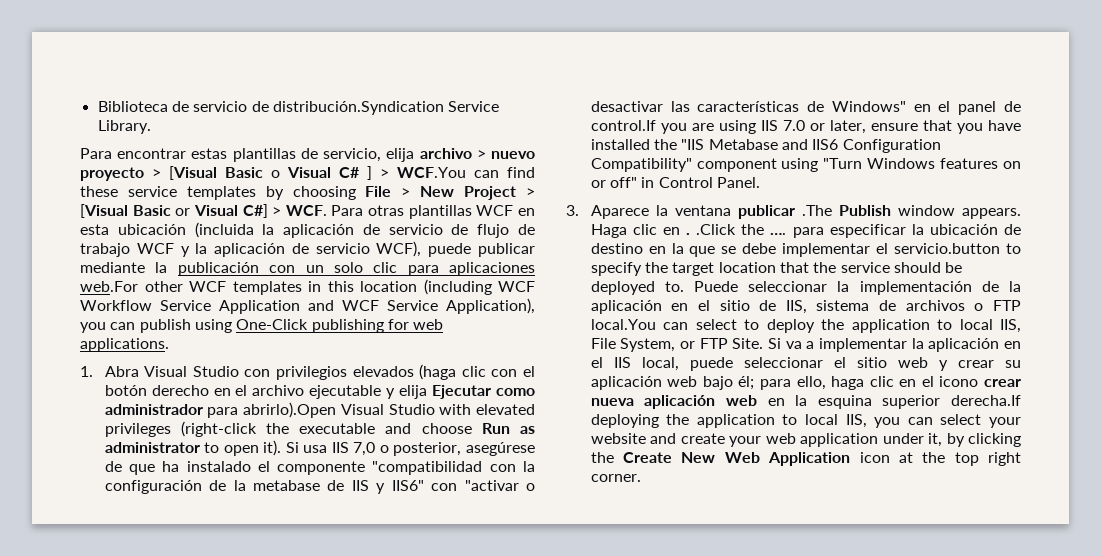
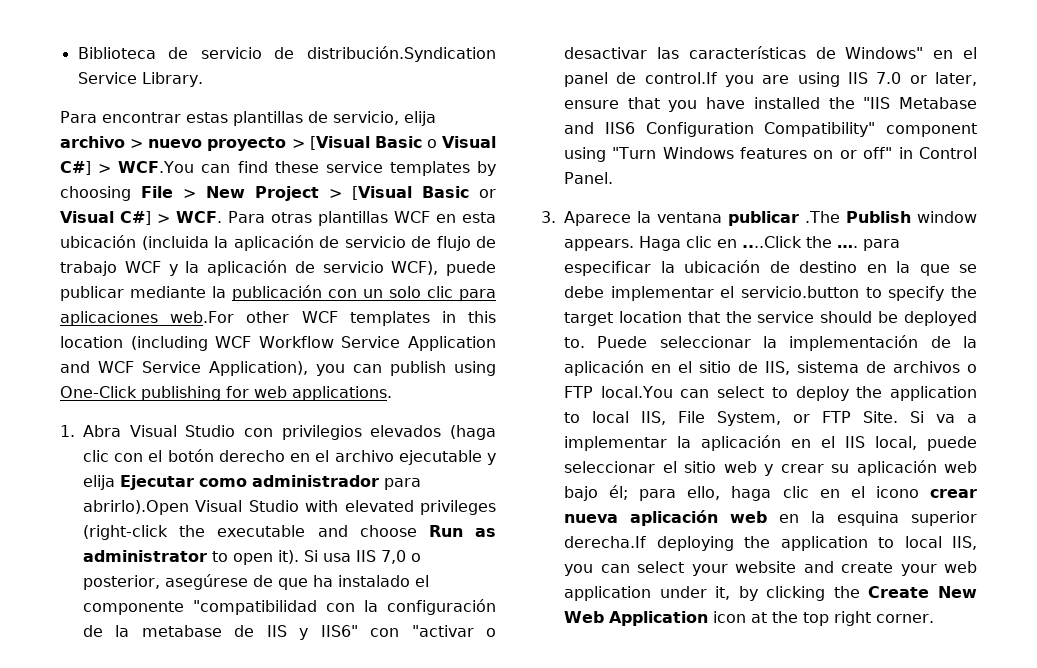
- Para encontrar estas plantillas de servicio, elija archivo > nuevo proyecto > [Visual Basic o Visual C# ] > WCF.You can find these service templates by choosing File > New Project > [Visual Basic or Visual C#] > WCF. Para otras plantillas WCF en esta ubicación (incluida la aplicación de servicio de flujo de trabajo WCF y la aplicación de servicio WCF), puede publicar mediante la publicación con un solo clic para aplicaciones web.For other WCF templates in this location (including WCF Workflow Service Application and WCF Service Application), you can publish using One-Click publishing for web applications.
+ Para encontrar estas plantillas de servicio, elija archivo > nuevo proyecto > [Visual Basic o Visual C#] > WCF.You can find these service templates by choosing File > New Project > [Visual Basic or Visual C#] > WCF. Para otras plantillas WCF en esta ubicación (incluida la aplicación de servicio de flujo de trabajo WCF y la aplicación de servicio WCF), puede publicar mediante la publicación con un solo clic para aplicaciones web.For other WCF templates in this location (including WCF Workflow Service Application and WCF Service Application), you can publish using One-Click publishing for web applications.
- Haga clic en . .Click the …. para especificar la ubicación de destino en la que se debe implementar el servicio.button to specify the target location that the service should be deployed to.
+ Haga clic en ....Click the …. para especificar la ubicación de destino en la que se debe implementar el servicio.button to specify the target location that the service should be deployed to.

